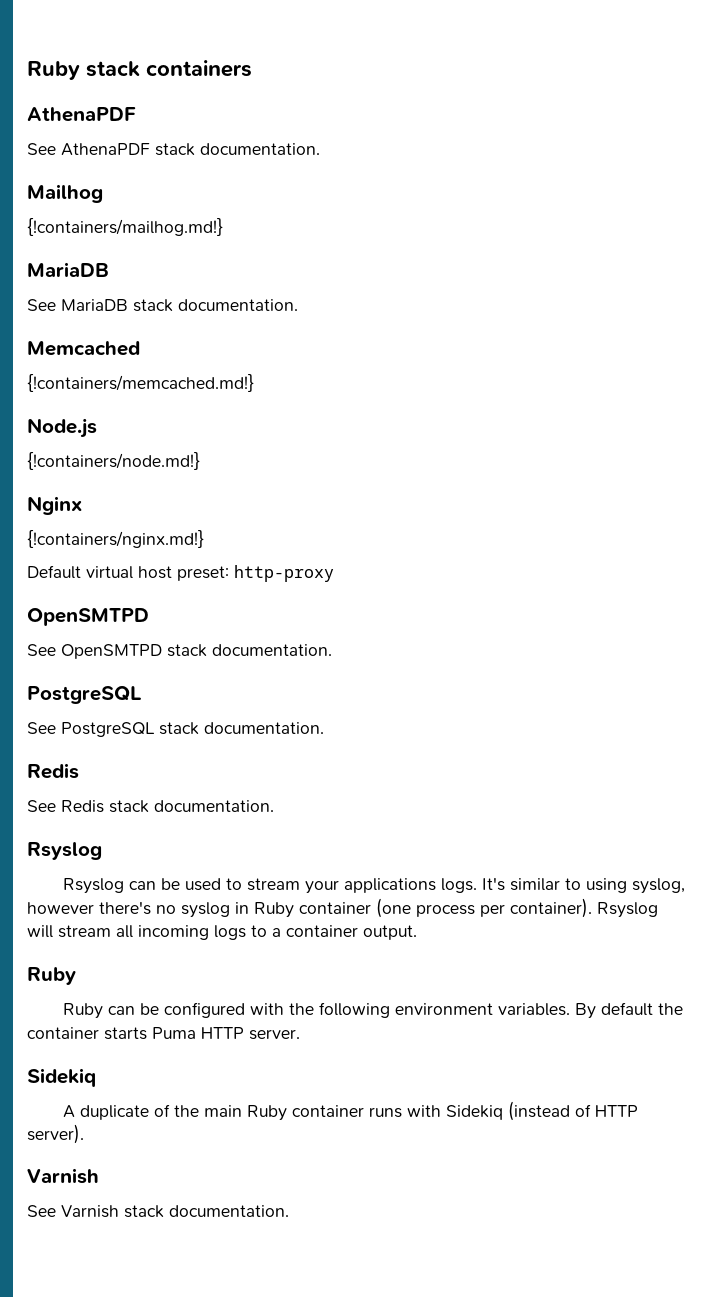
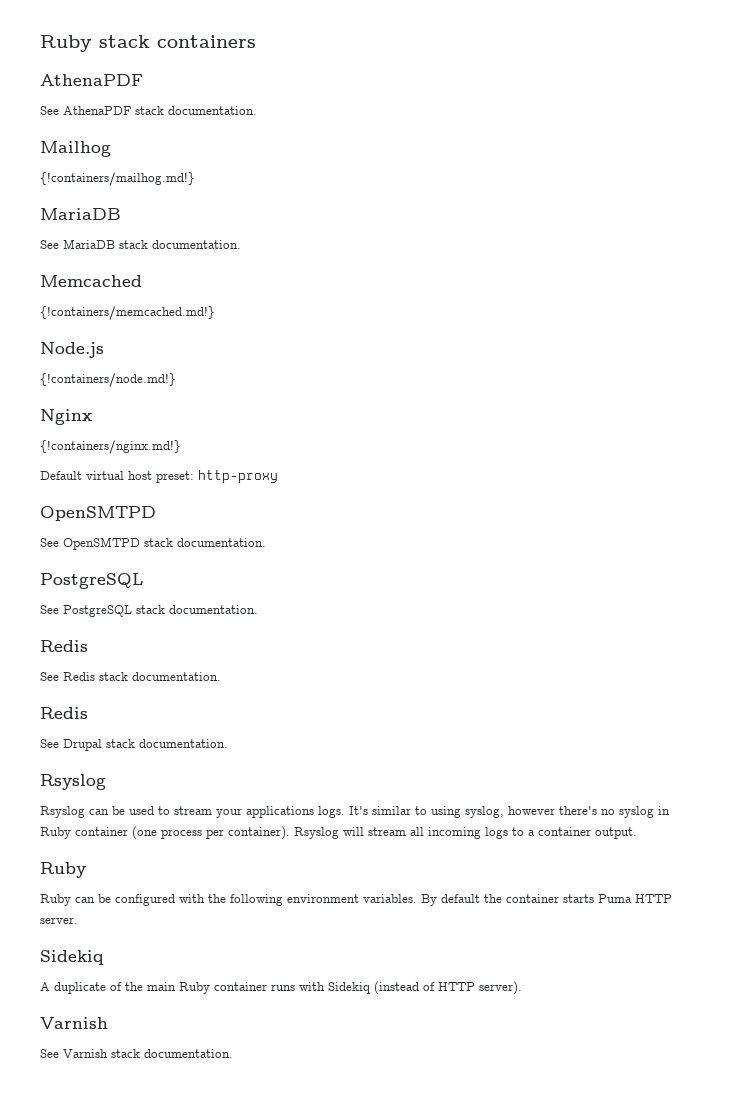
  See Redis stack documentation.
+ Redis
+ See Drupal stack documentation.

